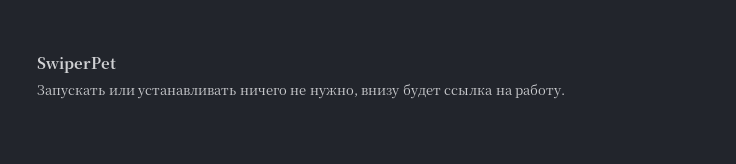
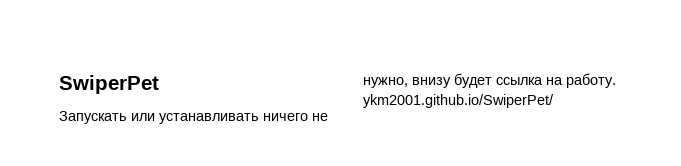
- Запускать или устанавливать ничего не нужно, внизу будет ссылка на работу.
+ Запускать или устанавливать ничего не нужно, внизу будет ссылка на работу. ykm2001.github.io/SwiperPet/

